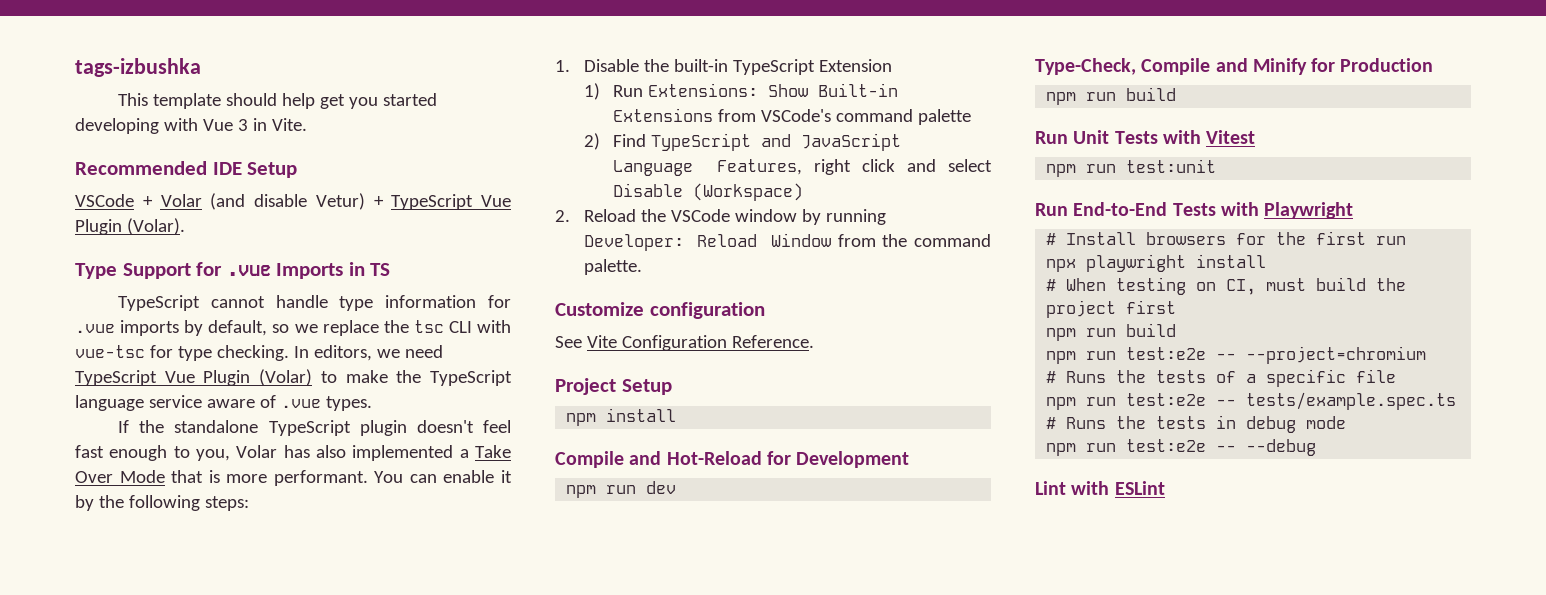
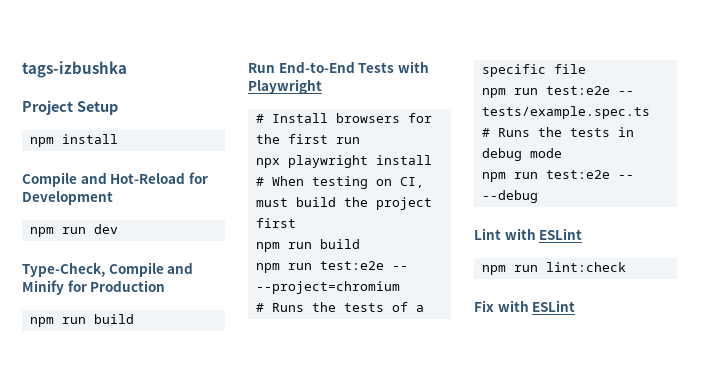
- This template should help get you started developing with Vue 3 in Vite.
- Recommended IDE Setup
- VSCode + Volar (and disable Vetur) + TypeScript Vue Plugin (Volar).
- Type Support for .vue Imports in TS
- TypeScript cannot handle type information for .vue imports by default, so we replace the tsc CLI with vue-tsc for type checking. In editors, we need TypeScript Vue Plugin (Volar) to make the TypeScript language service aware of .vue types.
- If the standalone TypeScript plugin doesn't feel fast enough to you, Volar has also implemented a Take Over Mode that is more performant. You can enable it by the following steps:
- 1. Disable the built-in TypeScript Extension
- 1) Run Extensions: Show Built-in Extensions from VSCode's command palette
- 2) Find TypeScript and JavaScript Language Features, right click and select Disable (Workspace)
- 2. Reload the VSCode window by running Developer: Reload Window from the command palette.
- Customize configuration
- See Vite Configuration Reference.
- Run Unit Tests with Vitest
- npm run test:unit
+ npm run lint:check
+ Fix with ESLint

